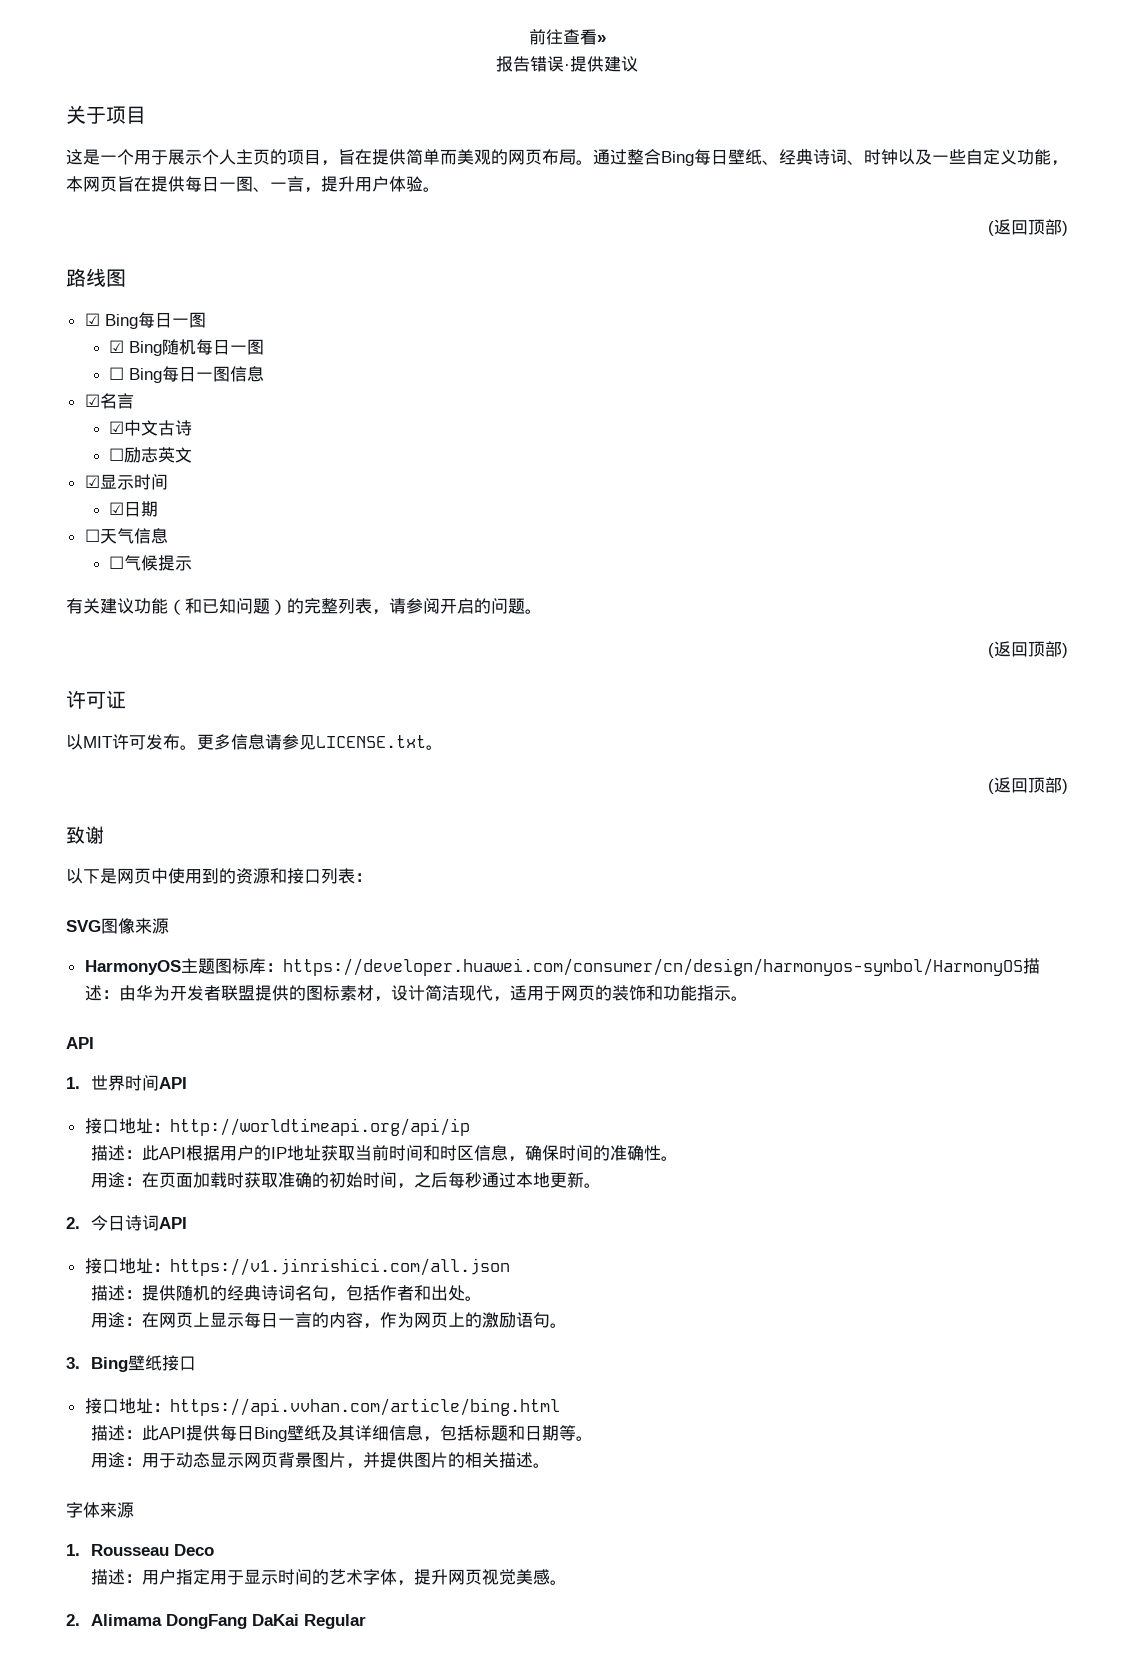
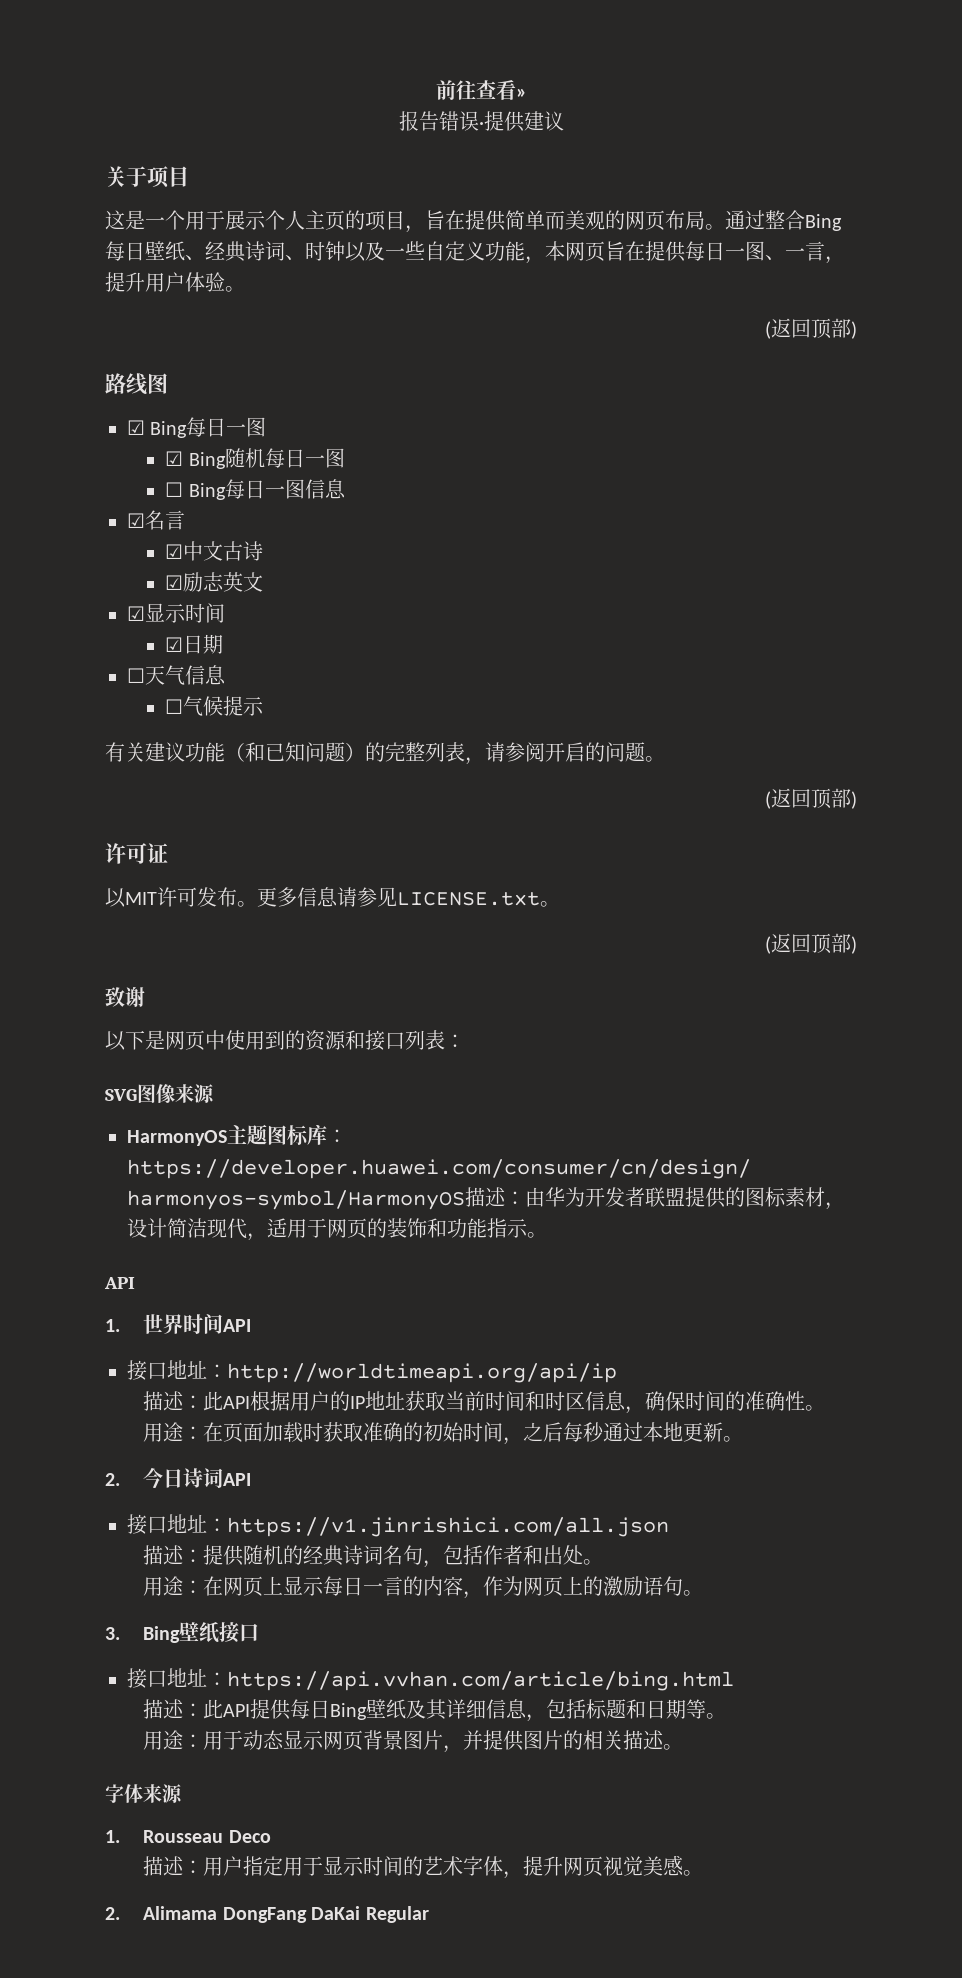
- ☐励志英文
+ ☑励志英文

